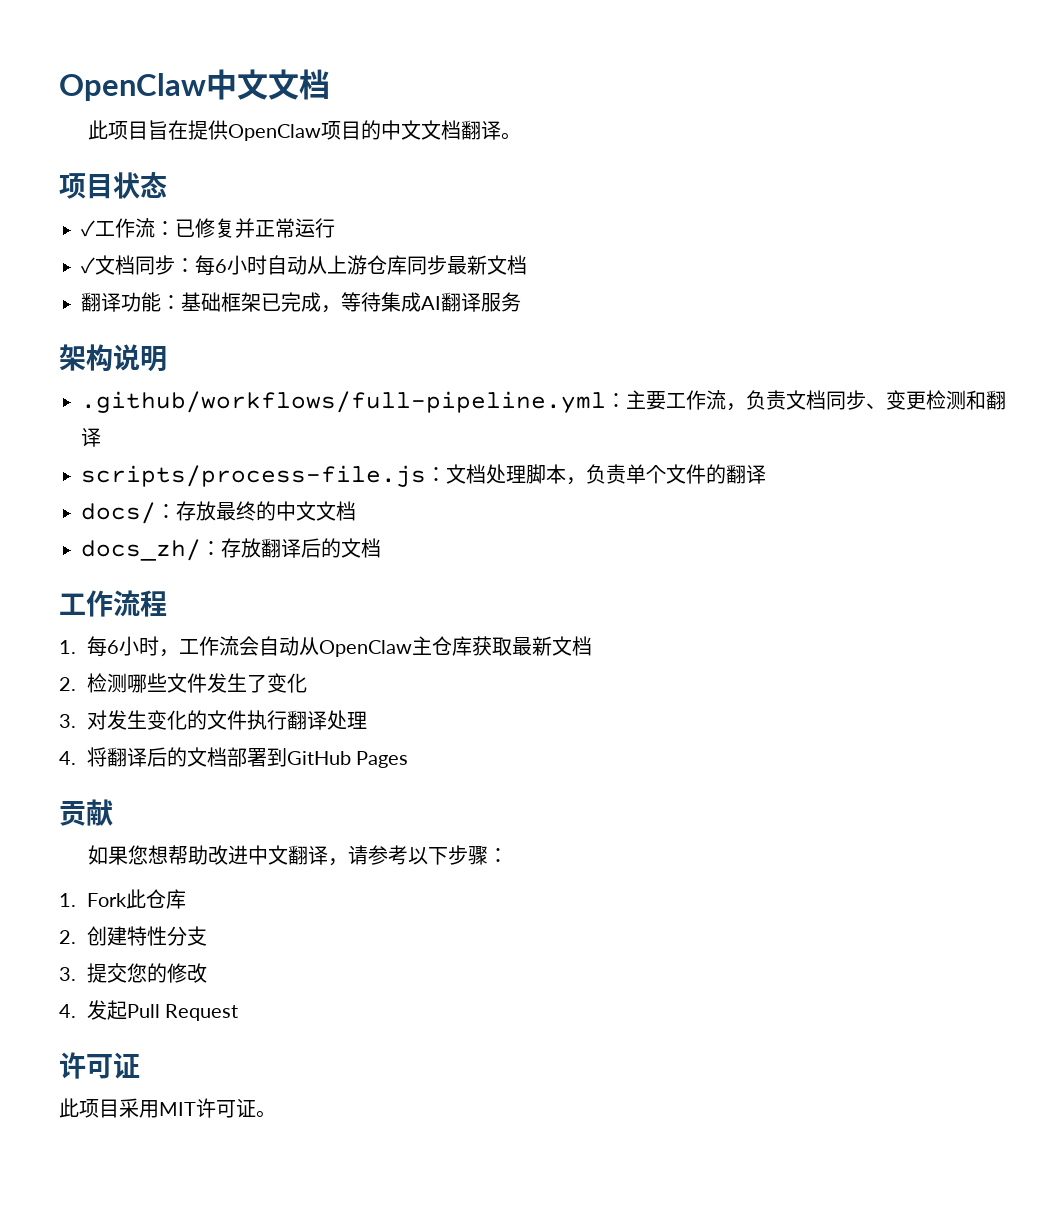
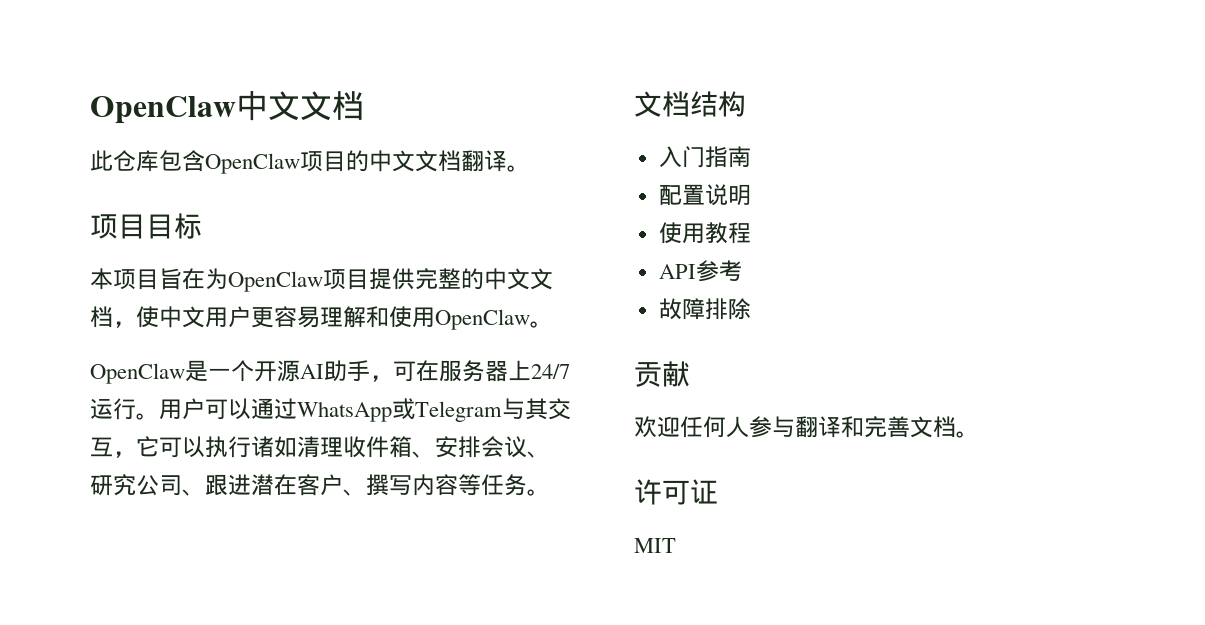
- 此项目旨在提供OpenClaw项目的中文文档翻译。
+ 此仓库包含OpenClaw项目的中文文档翻译。
- 项目状态
- ✓工作流：已修复并正常运行
- ✓文档同步：每6小时自动从上游仓库同步最新文档
- 翻译功能：基础框架已完成，等待集成AI翻译服务
- 架构说明
- .github/workflows/full-pipeline.yml：主要工作流，负责文档同步、变更检测和翻译
- scripts/process-file.js：文档处理脚本，负责单个文件的翻译
- docs/：存放最终的中文文档
- docs_zh/：存放翻译后的文档
- 工作流程
- 1.每6小时，工作流会自动从OpenClaw主仓库获取最新文档
- 2.检测哪些文件发生了变化
- 3.对发生变化的文件执行翻译处理
- 4.将翻译后的文档部署到GitHub Pages
+ 项目目标
+ 本项目旨在为OpenClaw项目提供完整的中文文档，使中文用户更容易理解和使用OpenClaw。
+ OpenClaw是一个开源AI助手，可在服务器上24/7运行。用户可以通过WhatsApp或Telegram与其交互，它可以执行诸如清理收件箱、安排会议、研究公司、跟进潜在客户、撰写内容等任务。
+ 文档结构
+ 入门指南
+ 配置说明
+ 使用教程
+ API参考
+ 故障排除
  贡献
- 如果您想帮助改进中文翻译，请参考以下步骤：
- 1. Fork此仓库
- 2.创建特性分支
- 3.提交您的修改
- 4.发起Pull Request
+ 欢迎任何人参与翻译和完善文档。
  许可证
- 此项目采用MIT许可证。
+ MIT

